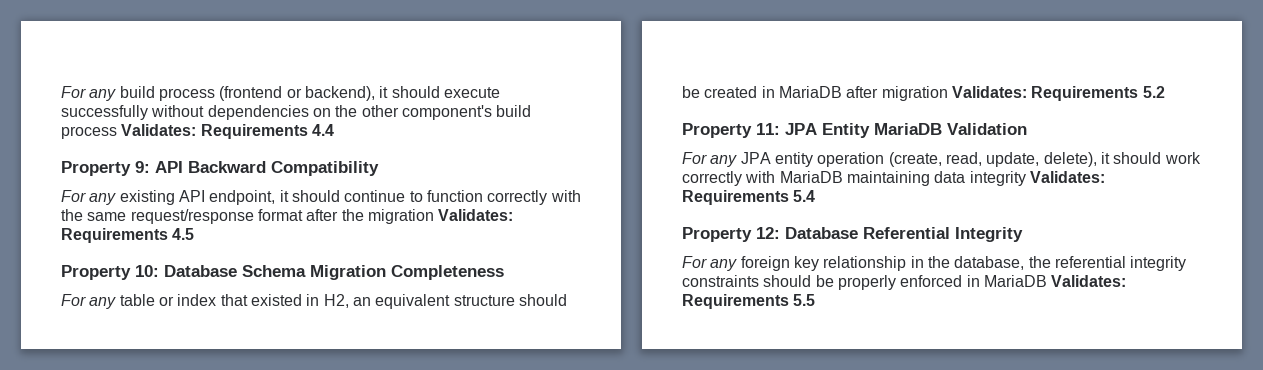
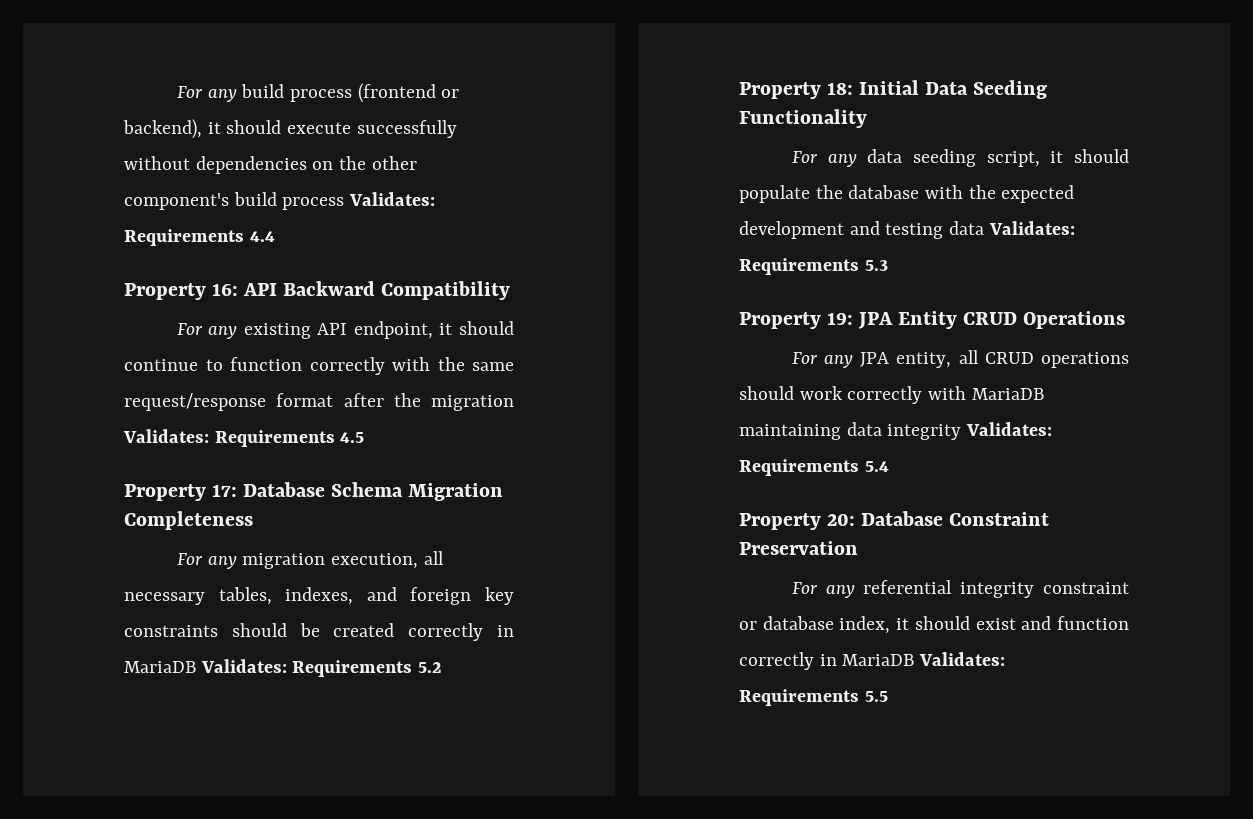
- Property 9: API Backward Compatibility
+ Property 16: API Backward Compatibility
- Property 10: Database Schema Migration Completeness
+ Property 17: Database Schema Migration Completeness
- For any table or index that existed in H2, an equivalent structure should be created in MariaDB after migration Validates: Requirements 5.2
+ For any migration execution, all necessary tables, indexes, and foreign key constraints should be created correctly in MariaDB Validates: Requirements 5.2
- Property 11: JPA Entity MariaDB Validation
- For any JPA entity operation (create, read, update, delete), it should work correctly with MariaDB maintaining data integrity Validates: Requirements 5.4
+ Property 18: Initial Data Seeding Functionality
+ For any data seeding script, it should populate the database with the expected development and testing data Validates: Requirements 5.3
+ Property 19: JPA Entity CRUD Operations
+ For any JPA entity, all CRUD operations should work correctly with MariaDB maintaining data integrity Validates: Requirements 5.4
- Property 12: Database Referential Integrity
- For any foreign key relationship in the database, the referential integrity constraints should be properly enforced in MariaDB Validates: Requirements 5.5
+ Property 20: Database Constraint Preservation
+ For any referential integrity constraint or database index, it should exist and function correctly in MariaDB Validates: Requirements 5.5

